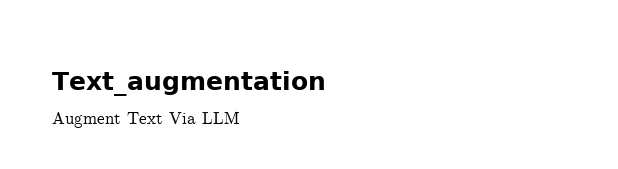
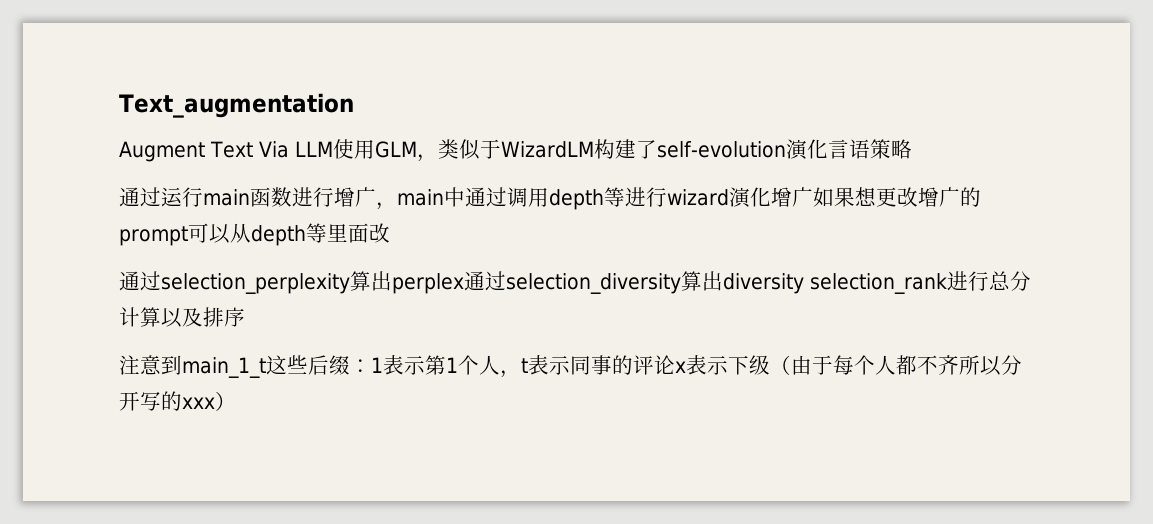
- Augment Text Via LLM
+ Augment Text Via LLM使用GLM，类似于WizardLM构建了self-evolution演化言语策略
+ 通过运行main函数进行增广，main中通过调用depth等进行wizard演化增广如果想更改增广的prompt可以从depth等里面改
+ 通过selection_perplexity算出perplex通过selection_diversity算出diversity selection_rank进行总分计算以及排序
+ 注意到main_1_t这些后缀：1表示第1个人，t表示同事的评论x表示下级（由于每个人都不齐所以分开写的xxx）

